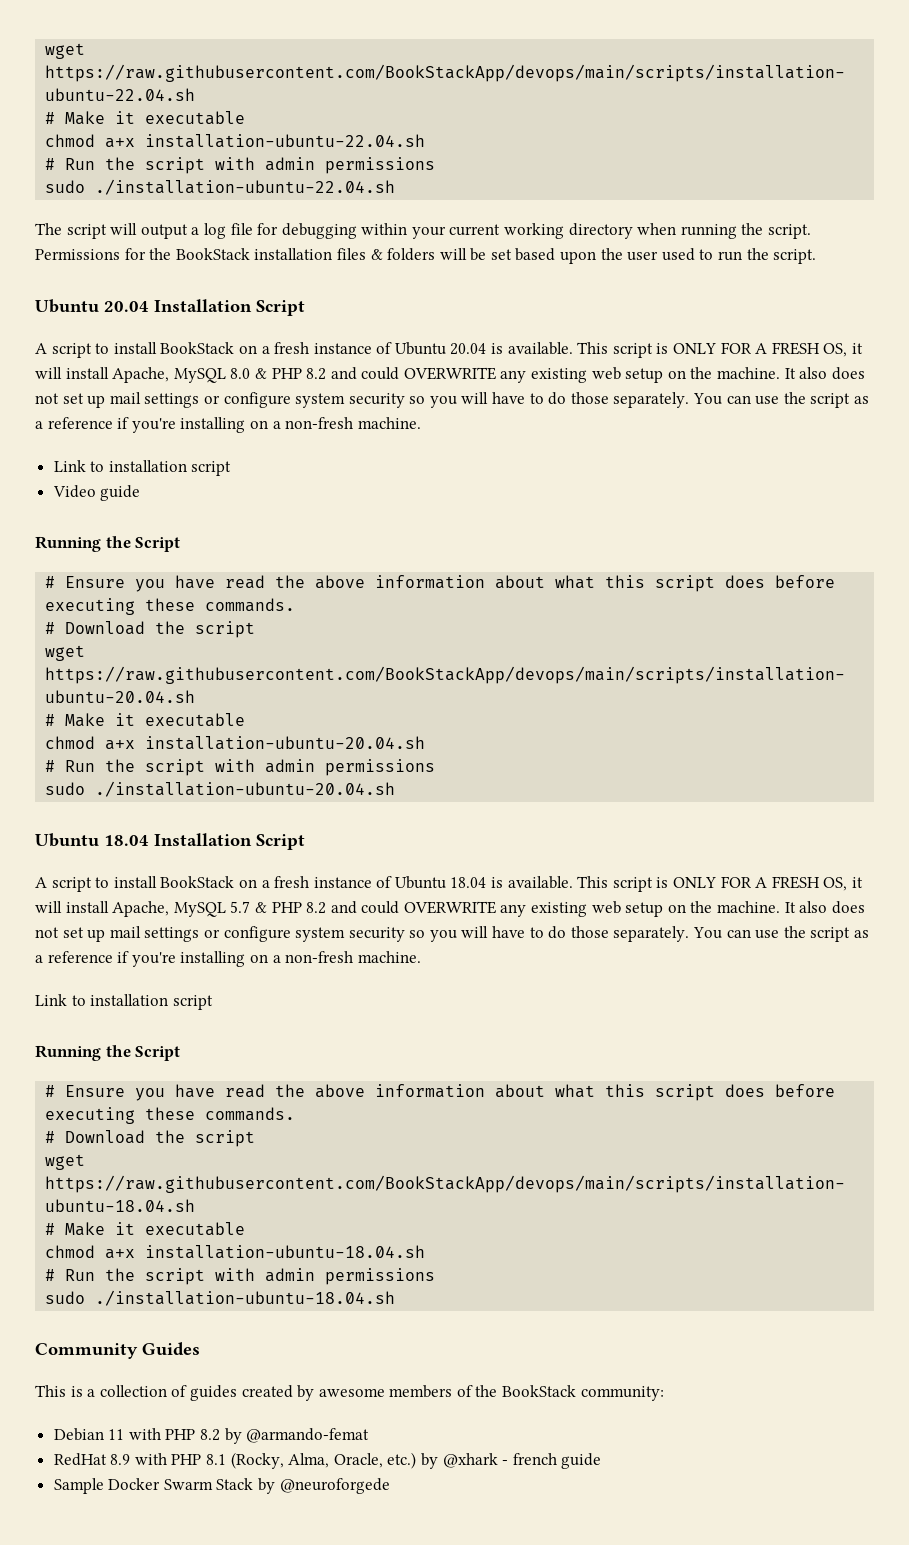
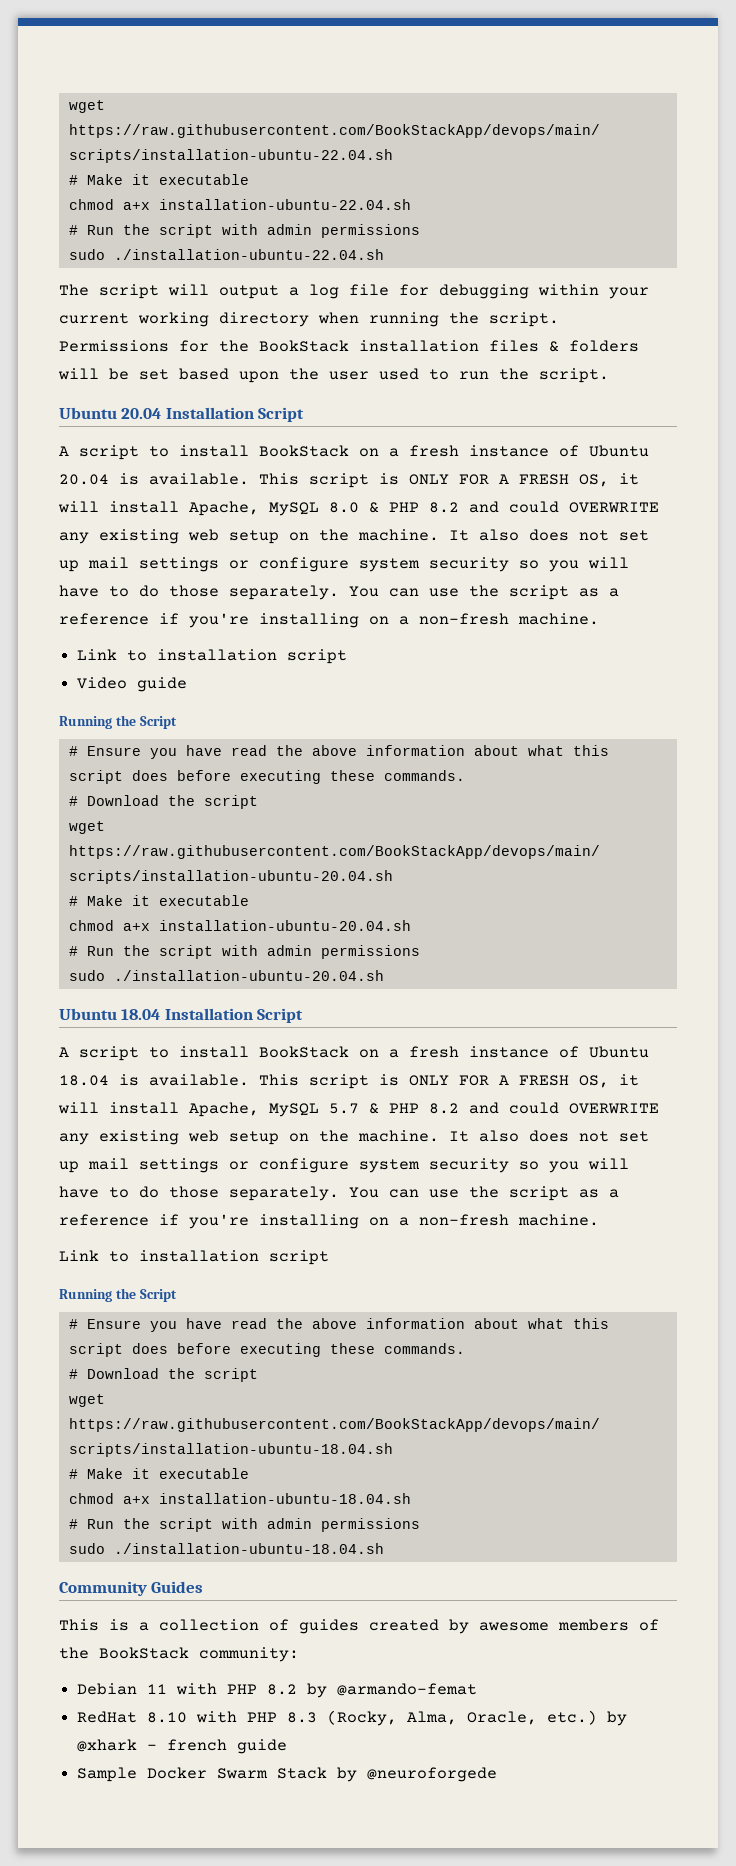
- RedHat 8.9 with PHP 8.1 (Rocky, Alma, Oracle, etc.) by @xhark - french guide
+ RedHat 8.10 with PHP 8.3 (Rocky, Alma, Oracle, etc.) by @xhark - french guide

